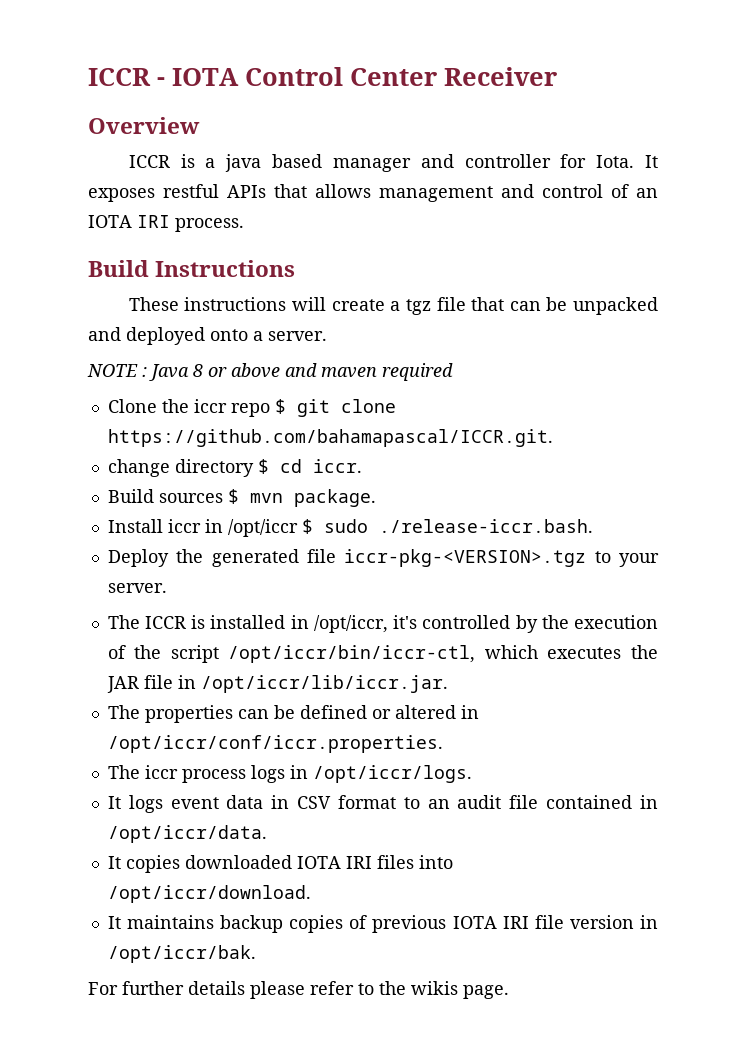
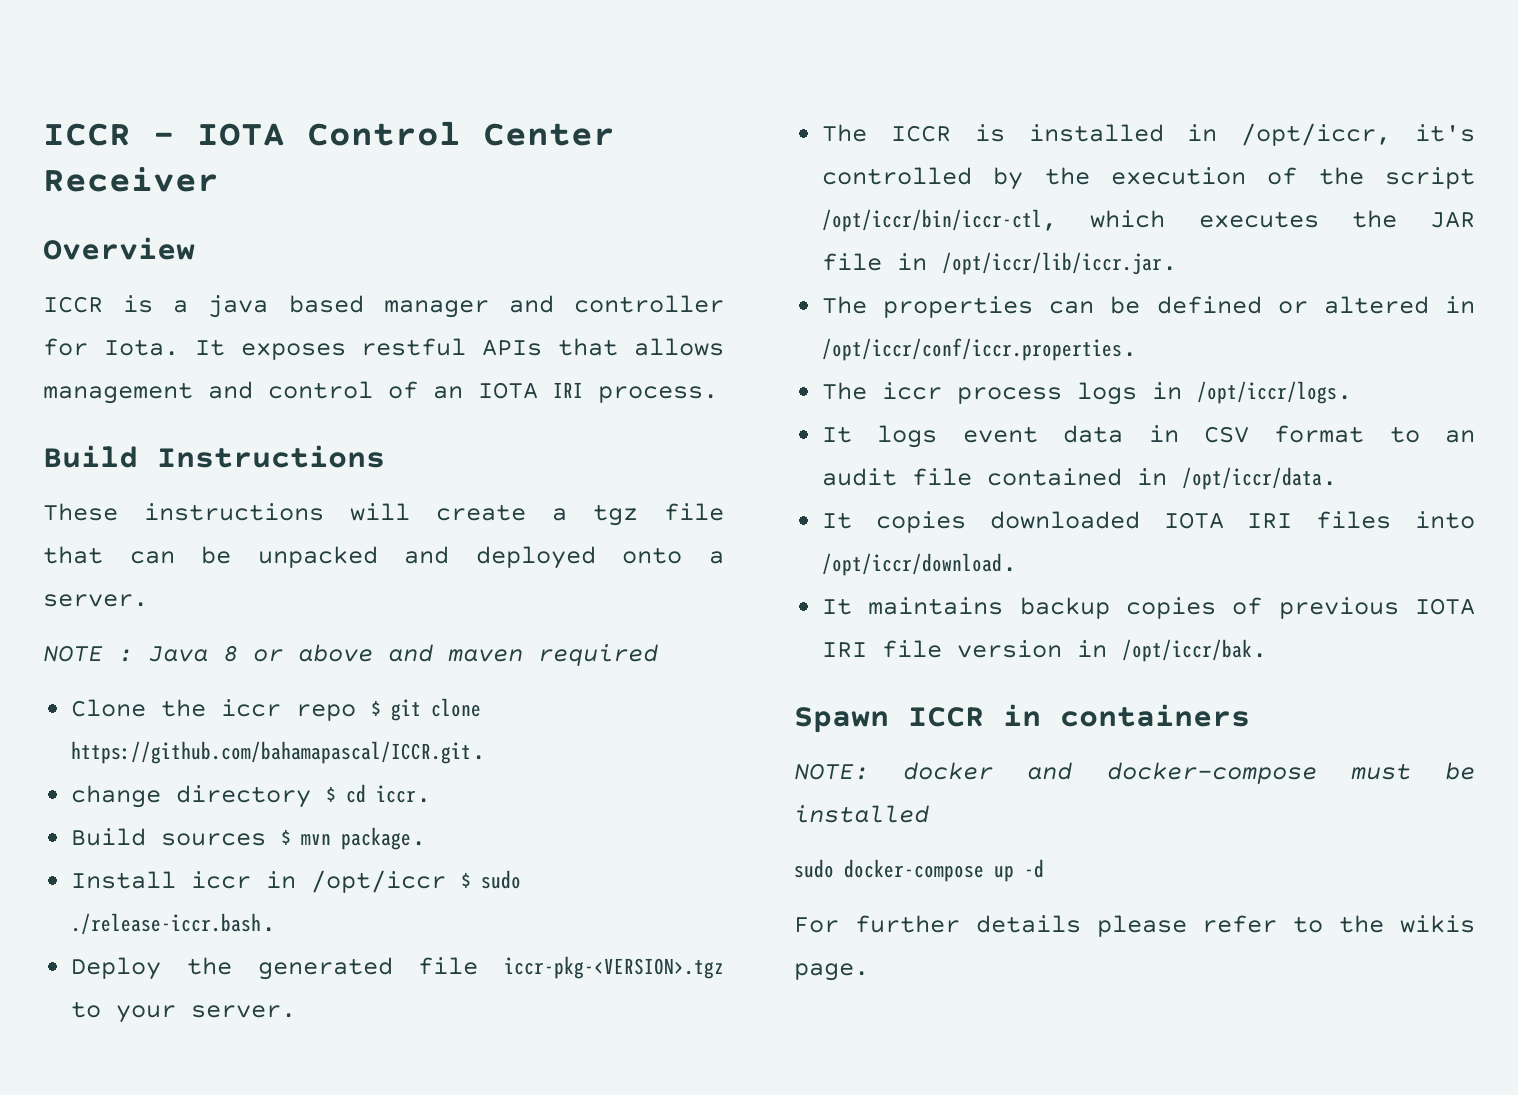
+ Spawn ICCR in containers
+ NOTE: docker and docker-compose must be installed
+ sudo docker-compose up -d

